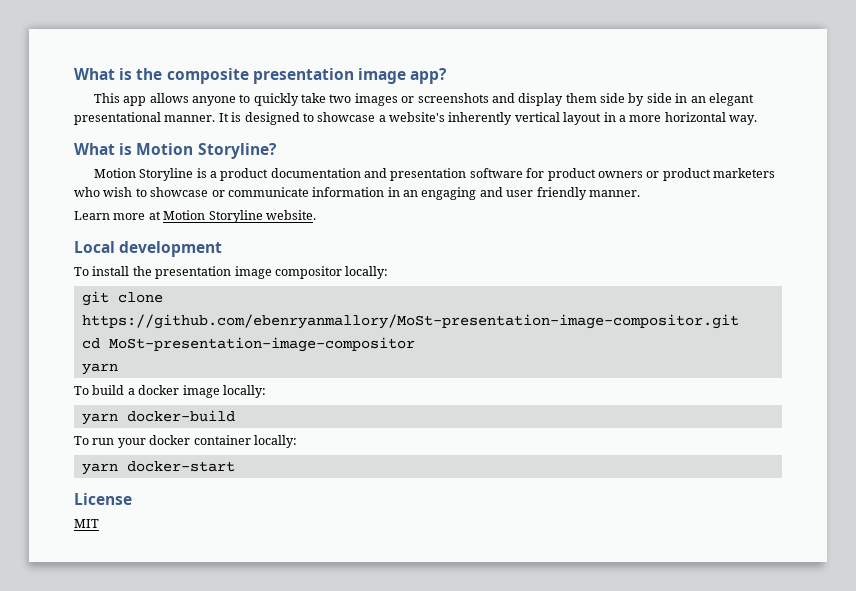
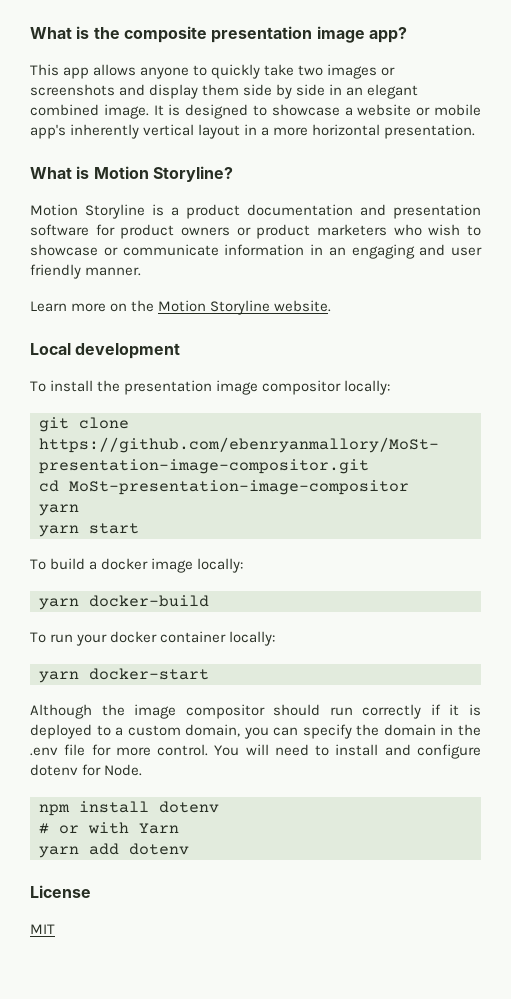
- This app allows anyone to quickly take two images or screenshots and display them side by side in an elegant presentational manner.
+ This app allows anyone to quickly take two images or screenshots and display them side by side in an elegant combined image.
- It is designed to showcase a website's inherently vertical layout in a more horizontal way.
+ It is designed to showcase a website or mobile app's inherently vertical layout in a more horizontal presentation.
- Learn more at Motion Storyline website.
+ Learn more on the Motion Storyline website.
+ yarn start
+ Although the image compositor should run correctly if it is deployed to a custom domain, you can specify the domain in the .env file for more control. You will need to install and configure dotenv for Node.
+ npm install dotenv
+ # or with Yarn
+ yarn add dotenv

